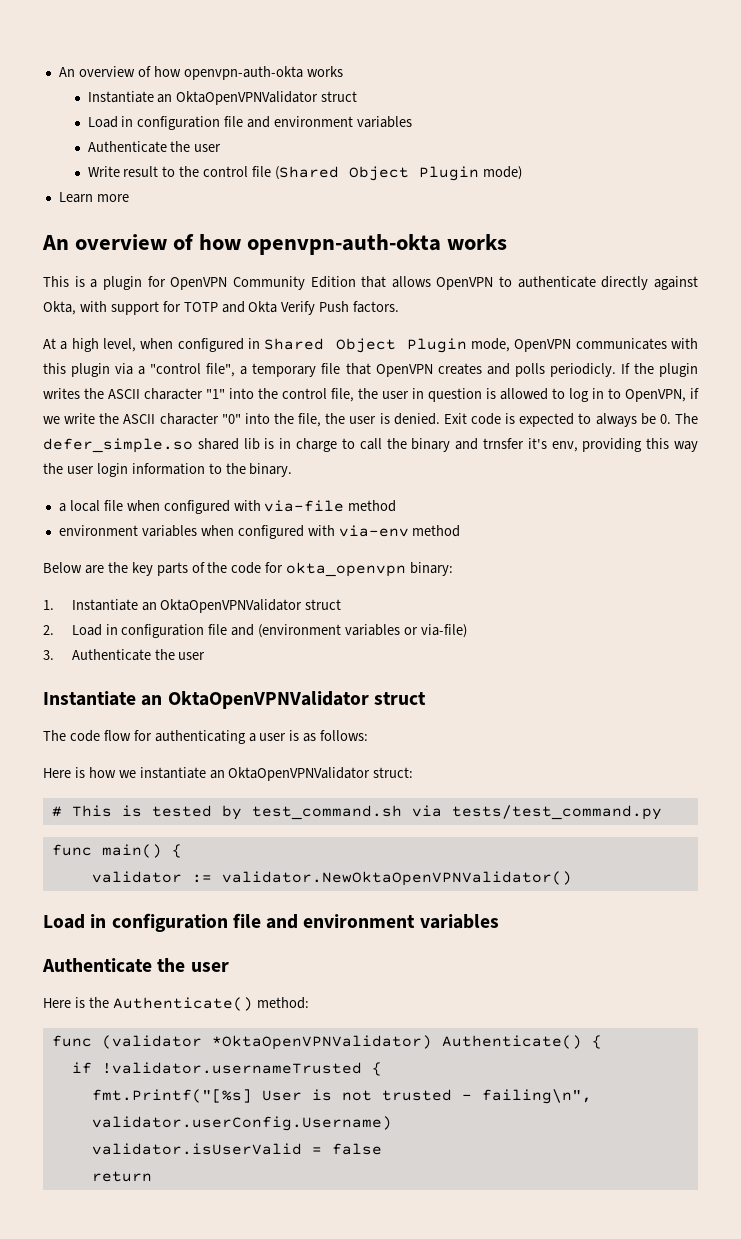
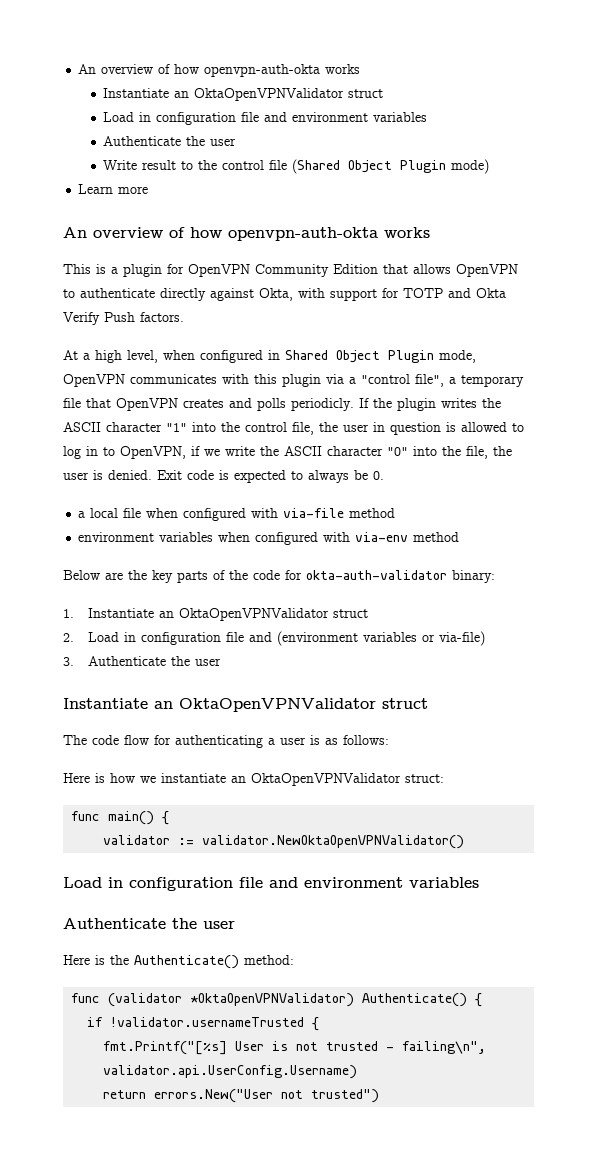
- Exit code is expected to always be 0. The defer_simple.so shared lib is in charge to call the binary and trnsfer it's env, providing this way the user login information to the binary.
+ Exit code is expected to always be 0.
- Below are the key parts of the code for okta_openvpn binary:
+ Below are the key parts of the code for okta-auth-validator binary:
- # This is tested by test_command.sh via tests/test_command.py
- fmt.Printf("[%s] User is not trusted - failing\n", validator.userConfig.Username)
- validator.isUserValid = false
- return
+ fmt.Printf("[%s] User is not trusted - failing\n", validator.api.UserConfig.Username)
+ return errors.New("User not trusted")

